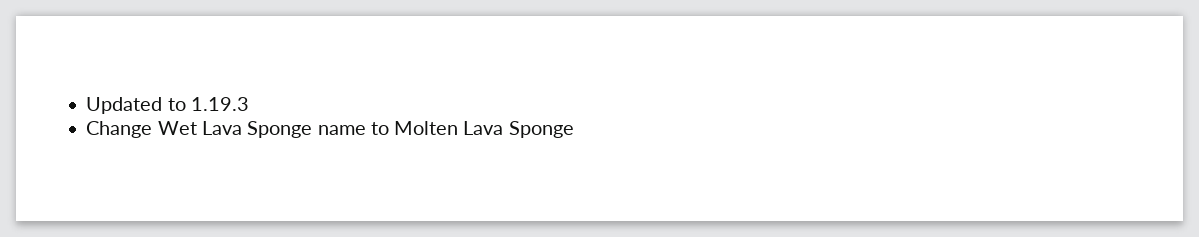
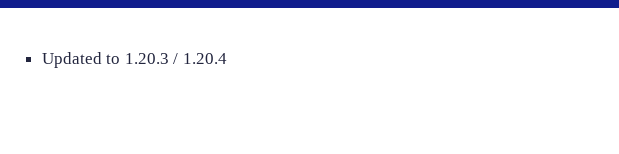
- Updated to 1.19.3
- Change Wet Lava Sponge name to Molten Lava Sponge
+ Updated to 1.20.3 / 1.20.4

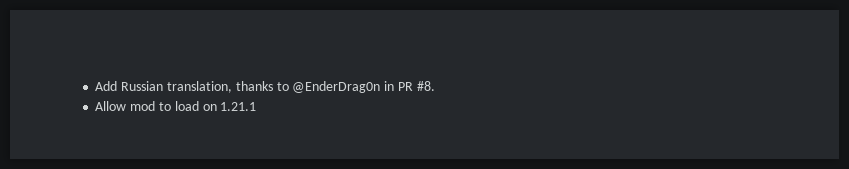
- Updated to 1.20.3 / 1.20.4
+ Add Russian translation, thanks to @EnderDrag0n in PR #8.
+ Allow mod to load on 1.21.1

